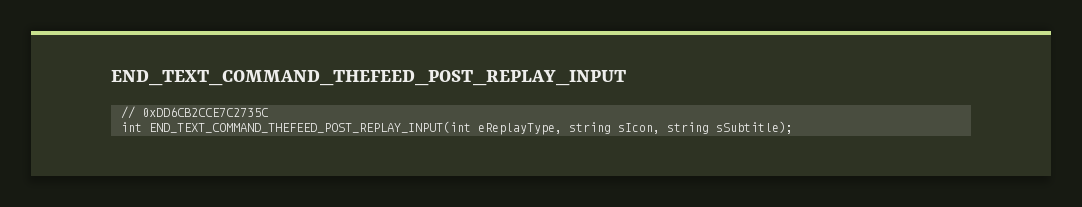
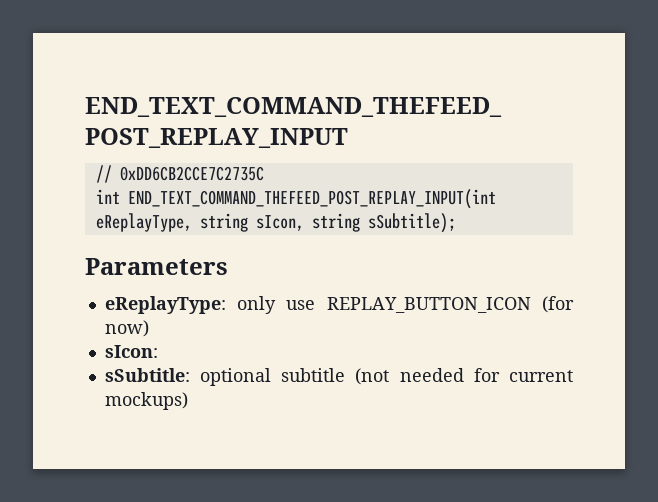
+ Parameters
+ eReplayType: only use REPLAY_BUTTON_ICON (for now)
+ sIcon:
+ sSubtitle: optional subtitle (not needed for current mockups)

